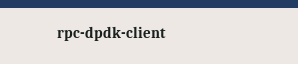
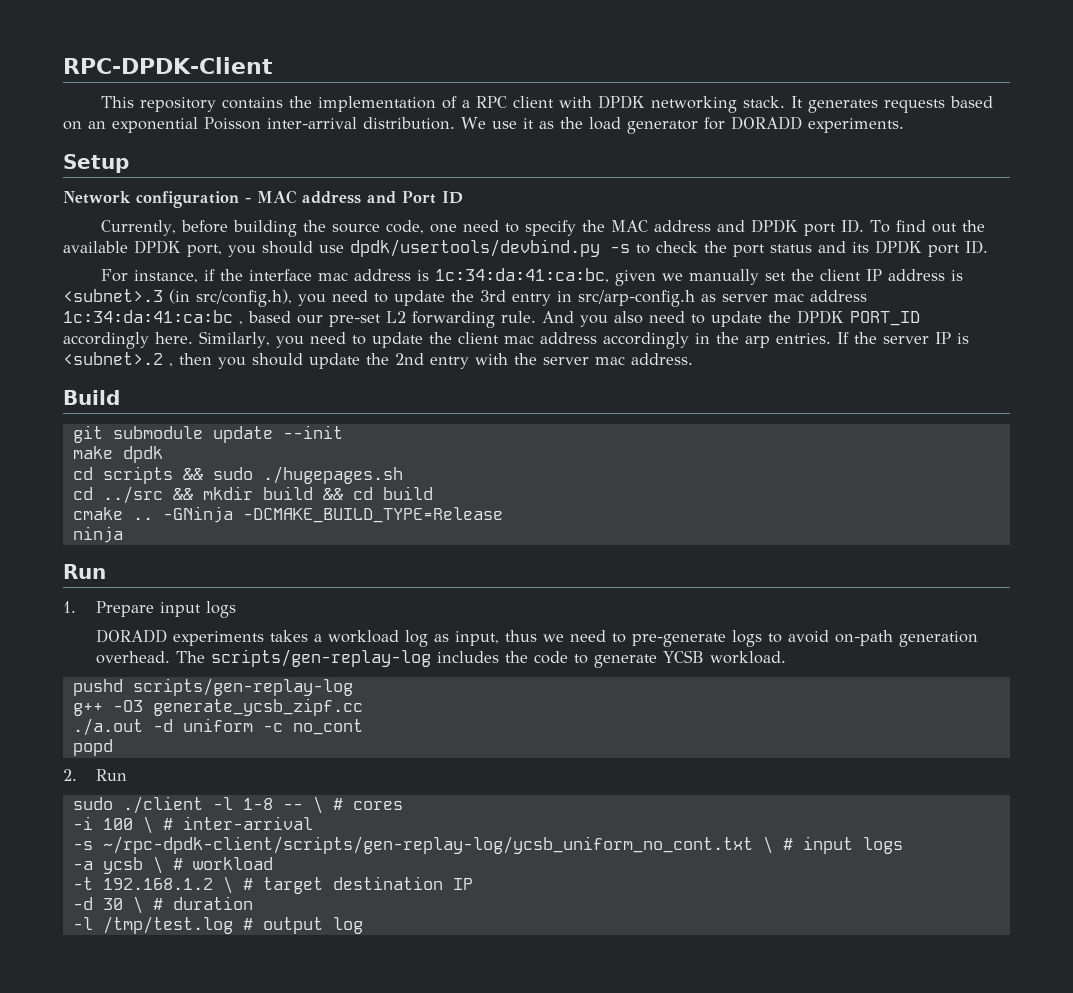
- rpc-dpdk-client
+ RPC-DPDK-Client
+ This repository contains the implementation of a RPC client with DPDK networking stack. It generates requests based on an exponential Poisson inter-arrival distribution. We use it as the load generator for DORADD experiments.
+ Setup
+ Network configuration - MAC address and Port ID
+ Currently, before building the source code, one need to specify the MAC address and DPDK port ID. To find out the available DPDK port, you should use dpdk/usertools/devbind.py -s to check the port status and its DPDK port ID.
+ For instance, if the interface mac address is 1c:34:da:41:ca:bc, given we manually set the client IP address is <subnet>.3 (in src/config.h), you need to update the 3rd entry in src/arp-config.h as server mac address 1c:34:da:41:ca:bc , based our pre-set L2 forwarding rule. And you also need to update the DPDK PORT_ID accordingly here. Similarly, you need to update the client mac address accordingly in the arp entries. If the server IP is <subnet>.2 , then you should update the 2nd entry with the server mac address.
+ Build
+ git submodule update --init
+ make dpdk
+ cd scripts && sudo ./hugepages.sh
+ cd ../src && mkdir build && cd build
+ cmake .. -GNinja -DCMAKE_BUILD_TYPE=Release
+ ninja
+ Run
+ 1. Prepare input logs
+ DORADD experiments takes a workload log as input, thus we need to pre-generate logs to avoid on-path generation overhead. The scripts/gen-replay-log includes the code to generate YCSB workload.
+ pushd scripts/gen-replay-log
+ g++ -O3 generate_ycsb_zipf.cc
+ ./a.out -d uniform -c no_cont
+ popd
+ 2. Run
+ sudo ./client -l 1-8 -- \ # cores
+ -i 100 \ # inter-arrival
+ -s ~/rpc-dpdk-client/scripts/gen-replay-log/ycsb_uniform_no_cont.txt \ # input logs
+ -a ycsb \ # workload
+ -t 192.168.1.2 \ # target destination IP
+ -d 30 \ # duration
+ -l /tmp/test.log # output log

